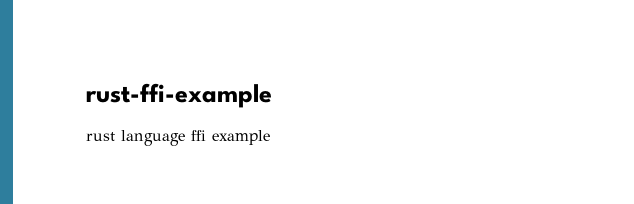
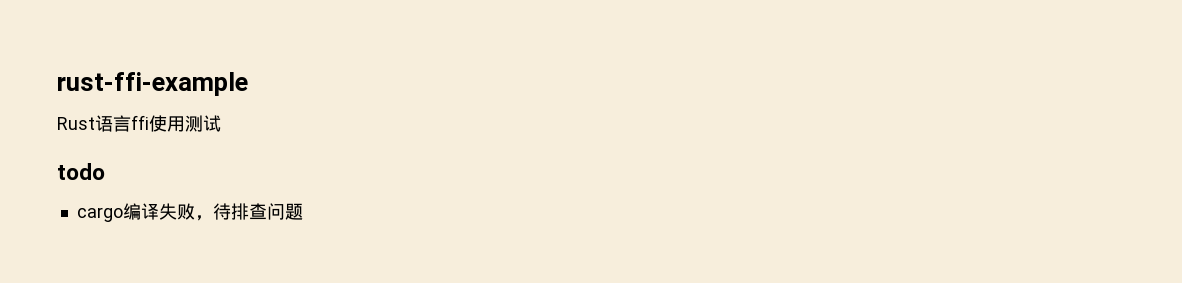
- rust language ffi example
+ Rust语言ffi使用测试
+ todo
+ cargo编译失败，待排查问题

